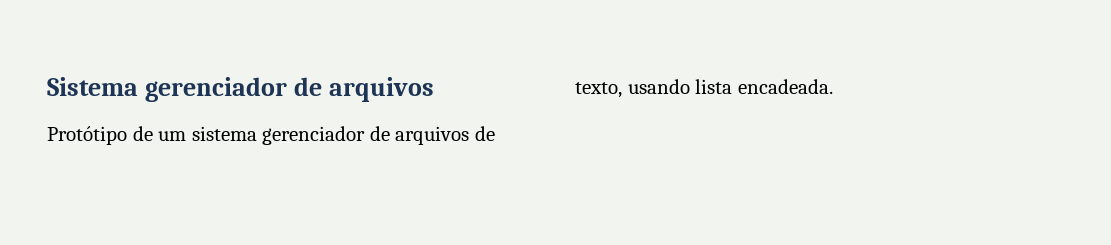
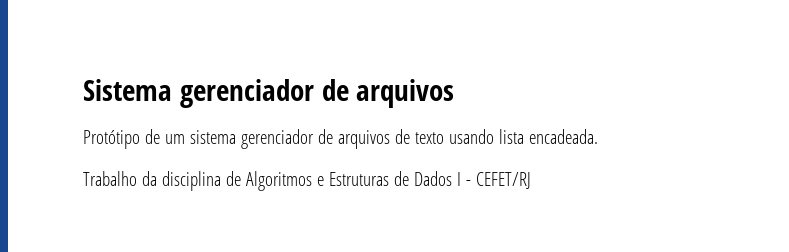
- Protótipo de um sistema gerenciador de arquivos de texto, usando lista encadeada.
+ Protótipo de um sistema gerenciador de arquivos de texto usando lista encadeada.
+ Trabalho da disciplina de Algoritmos e Estruturas de Dados I - CEFET/RJ

